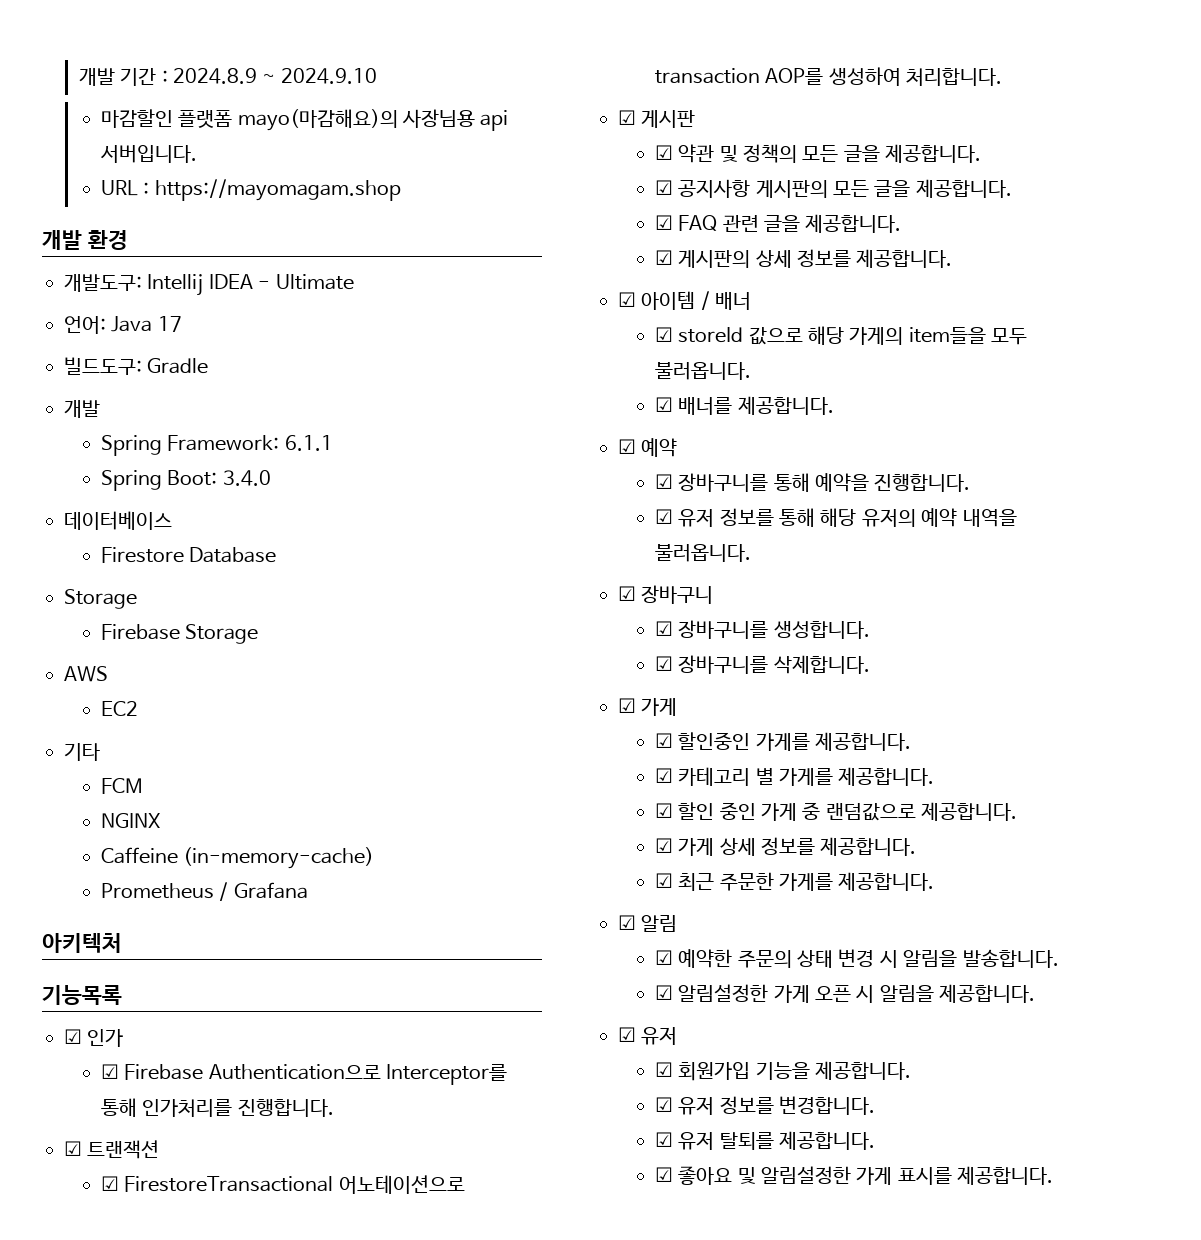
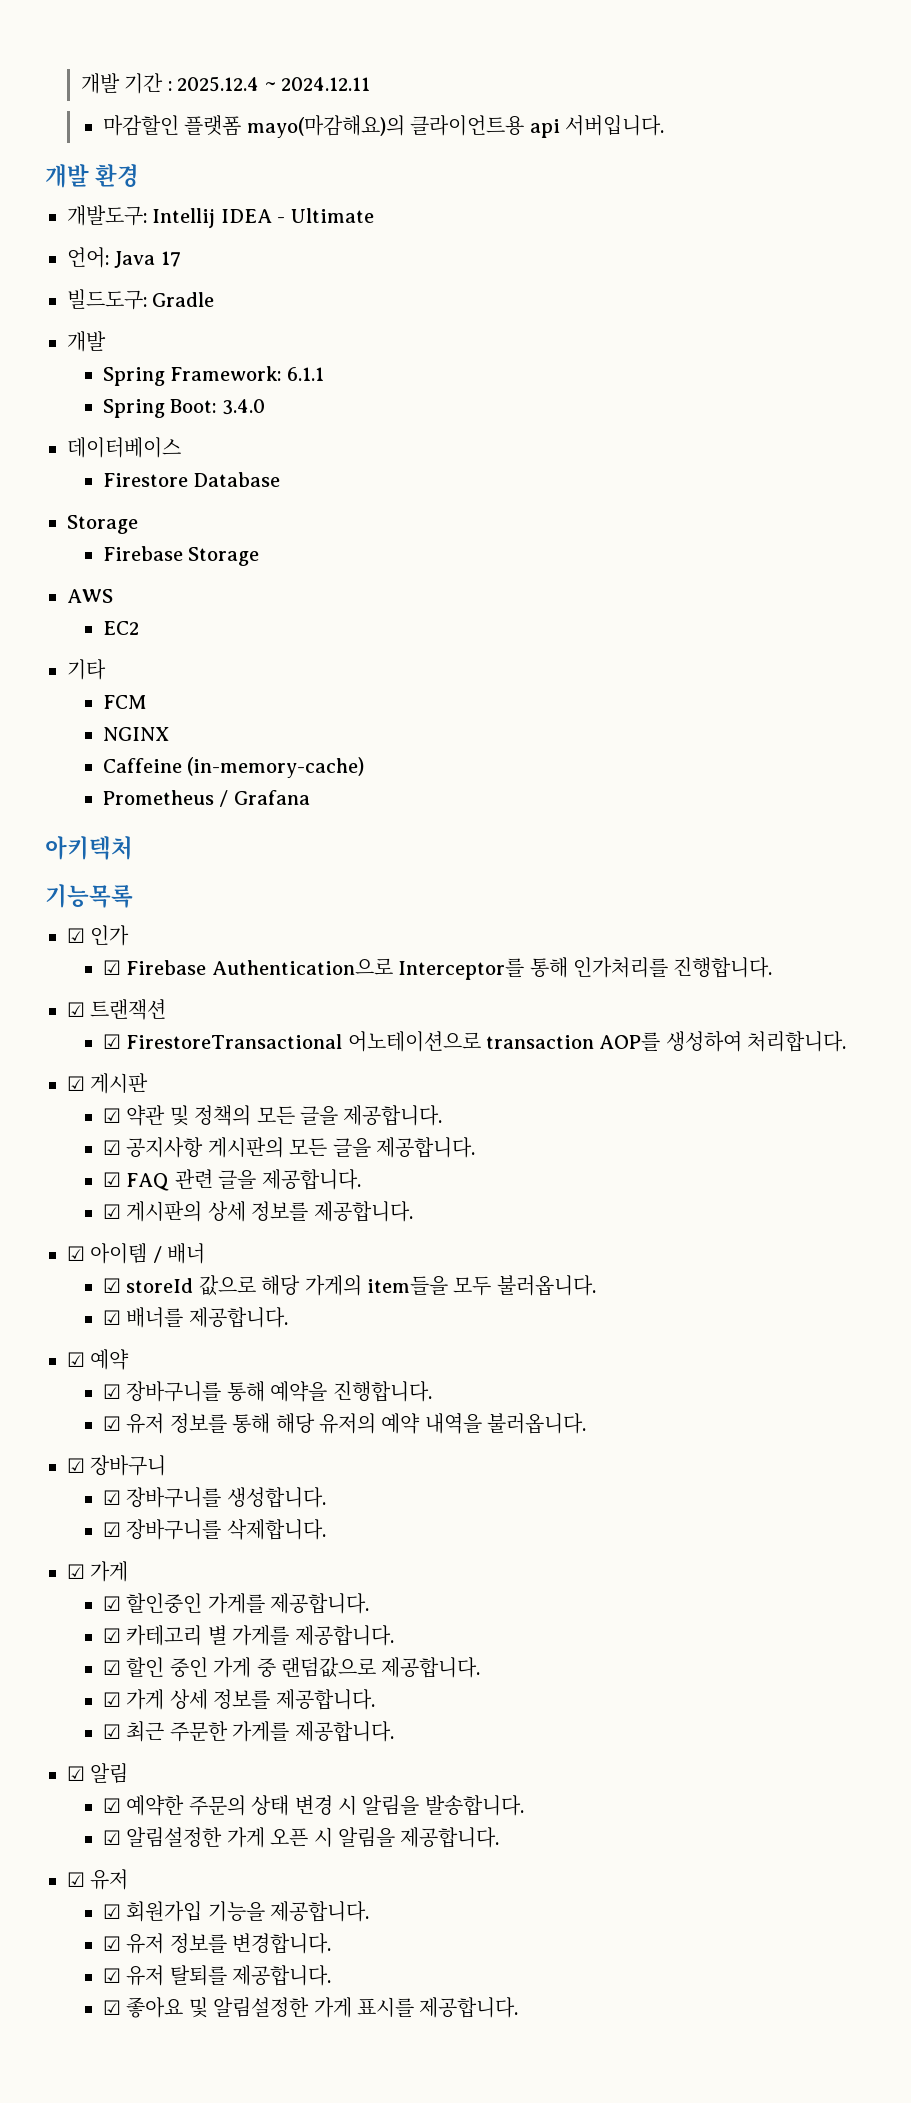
- 개발 기간 : 2024.8.9 ~ 2024.9.10
+ 개발 기간 : 2025.12.4 ~ 2024.12.11
- 마감할인 플랫폼 mayo(마감해요)의 사장님용 api 서버입니다.
+ 마감할인 플랫폼 mayo(마감해요)의 클라이언트용 api 서버입니다.
- URL : https://mayomagam.shop

